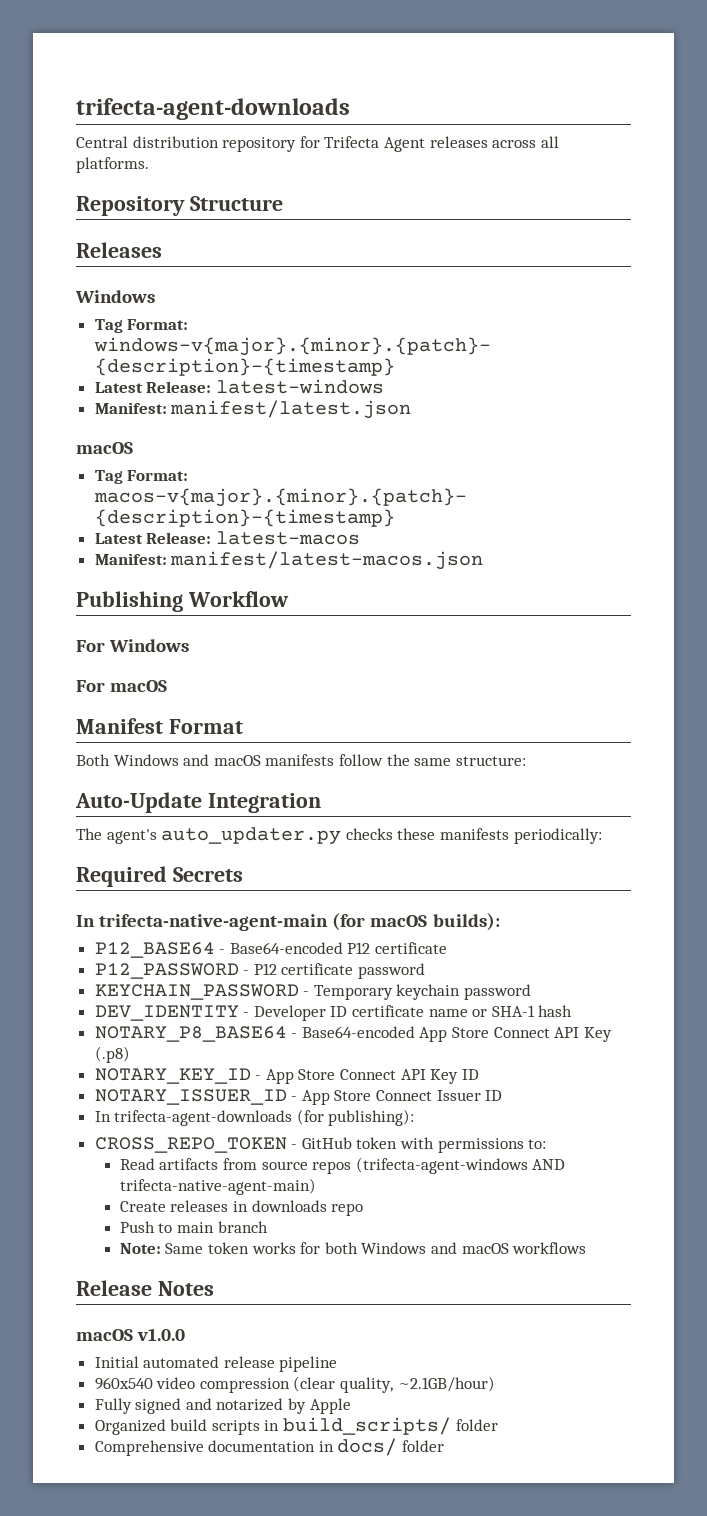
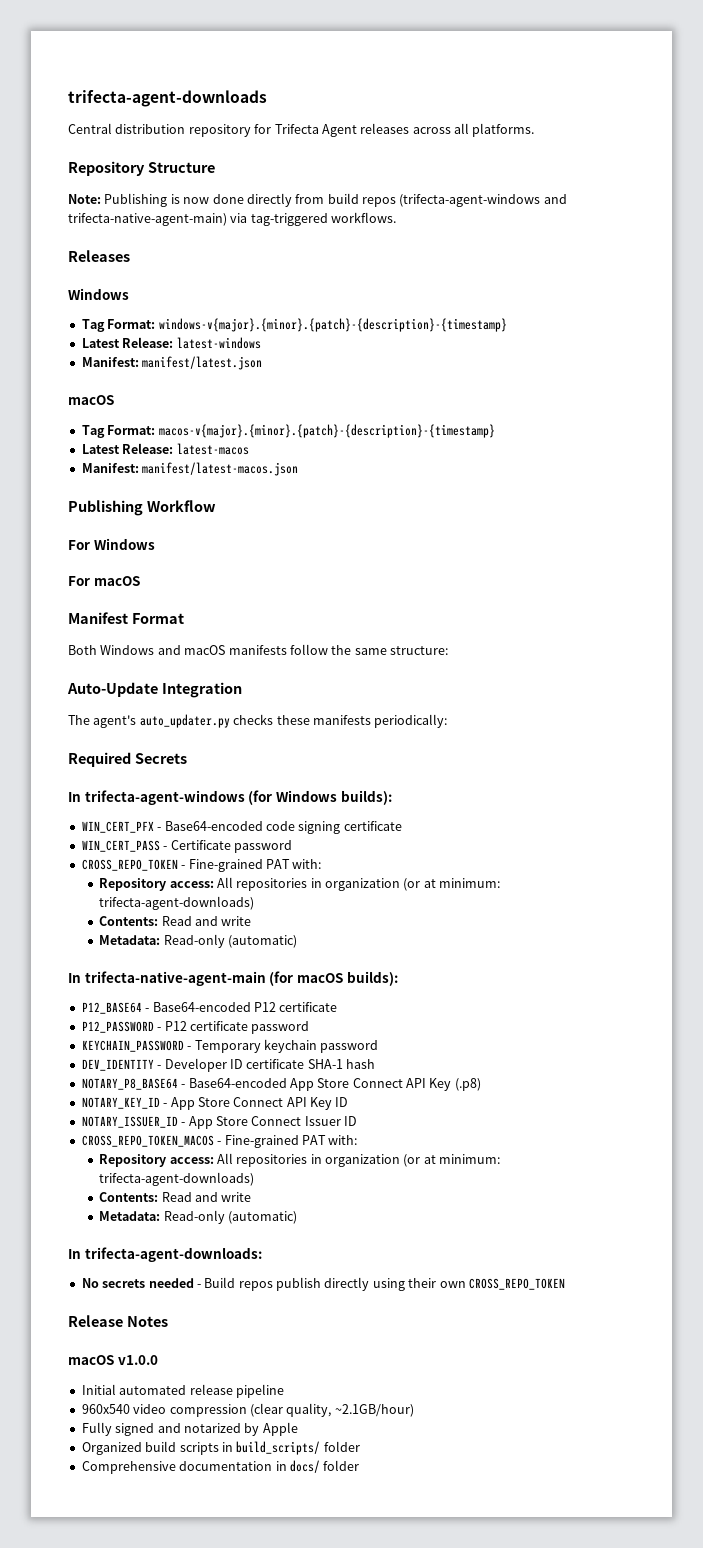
+ Note: Publishing is now done directly from build repos (trifecta-agent-windows and trifecta-native-agent-main) via tag-triggered workflows.
+ In trifecta-agent-windows (for Windows builds):
+ WIN_CERT_PFX - Base64-encoded code signing certificate
+ WIN_CERT_PASS - Certificate password
+ CROSS_REPO_TOKEN - Fine-grained PAT with:
+ Repository access: All repositories in organization (or at minimum: trifecta-agent-downloads)
+ Contents: Read and write
+ Metadata: Read-only (automatic)
- DEV_IDENTITY - Developer ID certificate name or SHA-1 hash
+ DEV_IDENTITY - Developer ID certificate SHA-1 hash
- In trifecta-agent-downloads (for publishing):
- CROSS_REPO_TOKEN - GitHub token with permissions to:
- Read artifacts from source repos (trifecta-agent-windows AND trifecta-native-agent-main)
- Create releases in downloads repo
- Push to main branch
- Note: Same token works for both Windows and macOS workflows
+ CROSS_REPO_TOKEN_MACOS - Fine-grained PAT with:
+ Repository access: All repositories in organization (or at minimum: trifecta-agent-downloads)
+ Contents: Read and write
+ Metadata: Read-only (automatic)
+ In trifecta-agent-downloads:
+ No secrets needed - Build repos publish directly using their own CROSS_REPO_TOKEN

